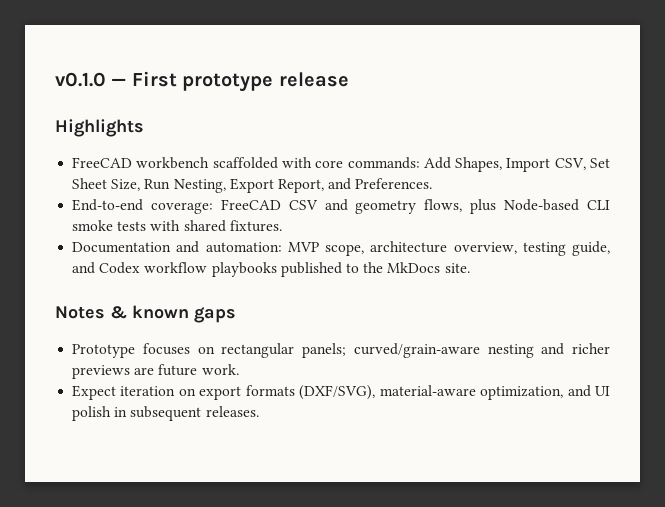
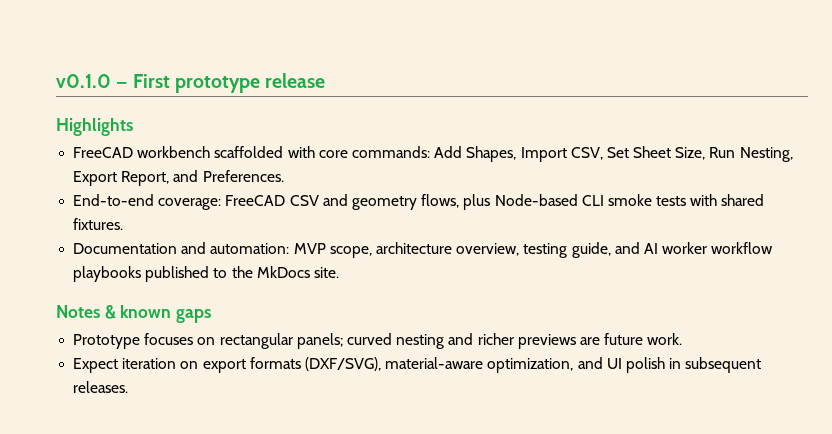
- Documentation and automation: MVP scope, architecture overview, testing guide, and Codex workflow playbooks published to the MkDocs site.
+ Documentation and automation: MVP scope, architecture overview, testing guide, and AI worker workflow playbooks published to the MkDocs site.
- Prototype focuses on rectangular panels; curved/grain-aware nesting and richer previews are future work.
+ Prototype focuses on rectangular panels; curved nesting and richer previews are future work.

